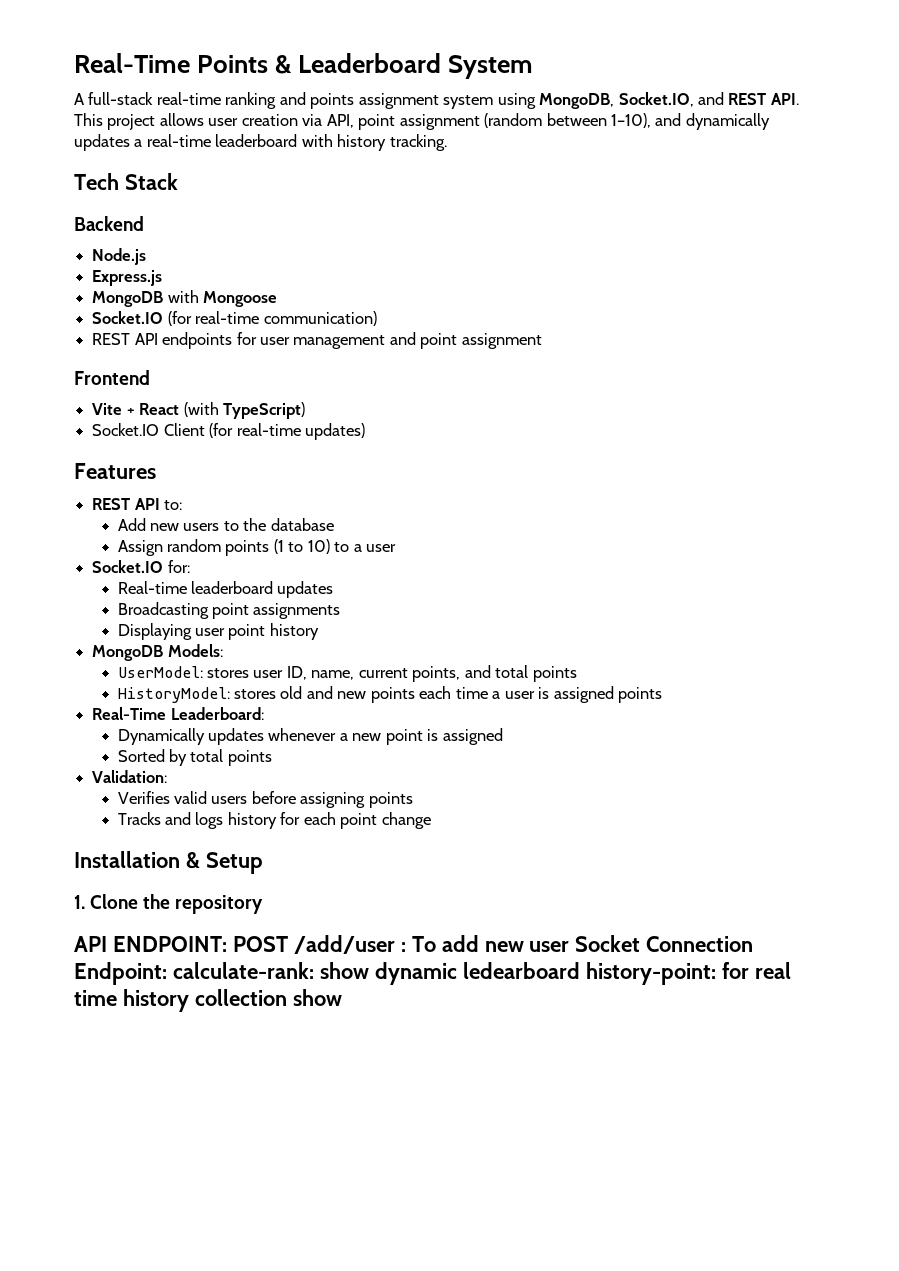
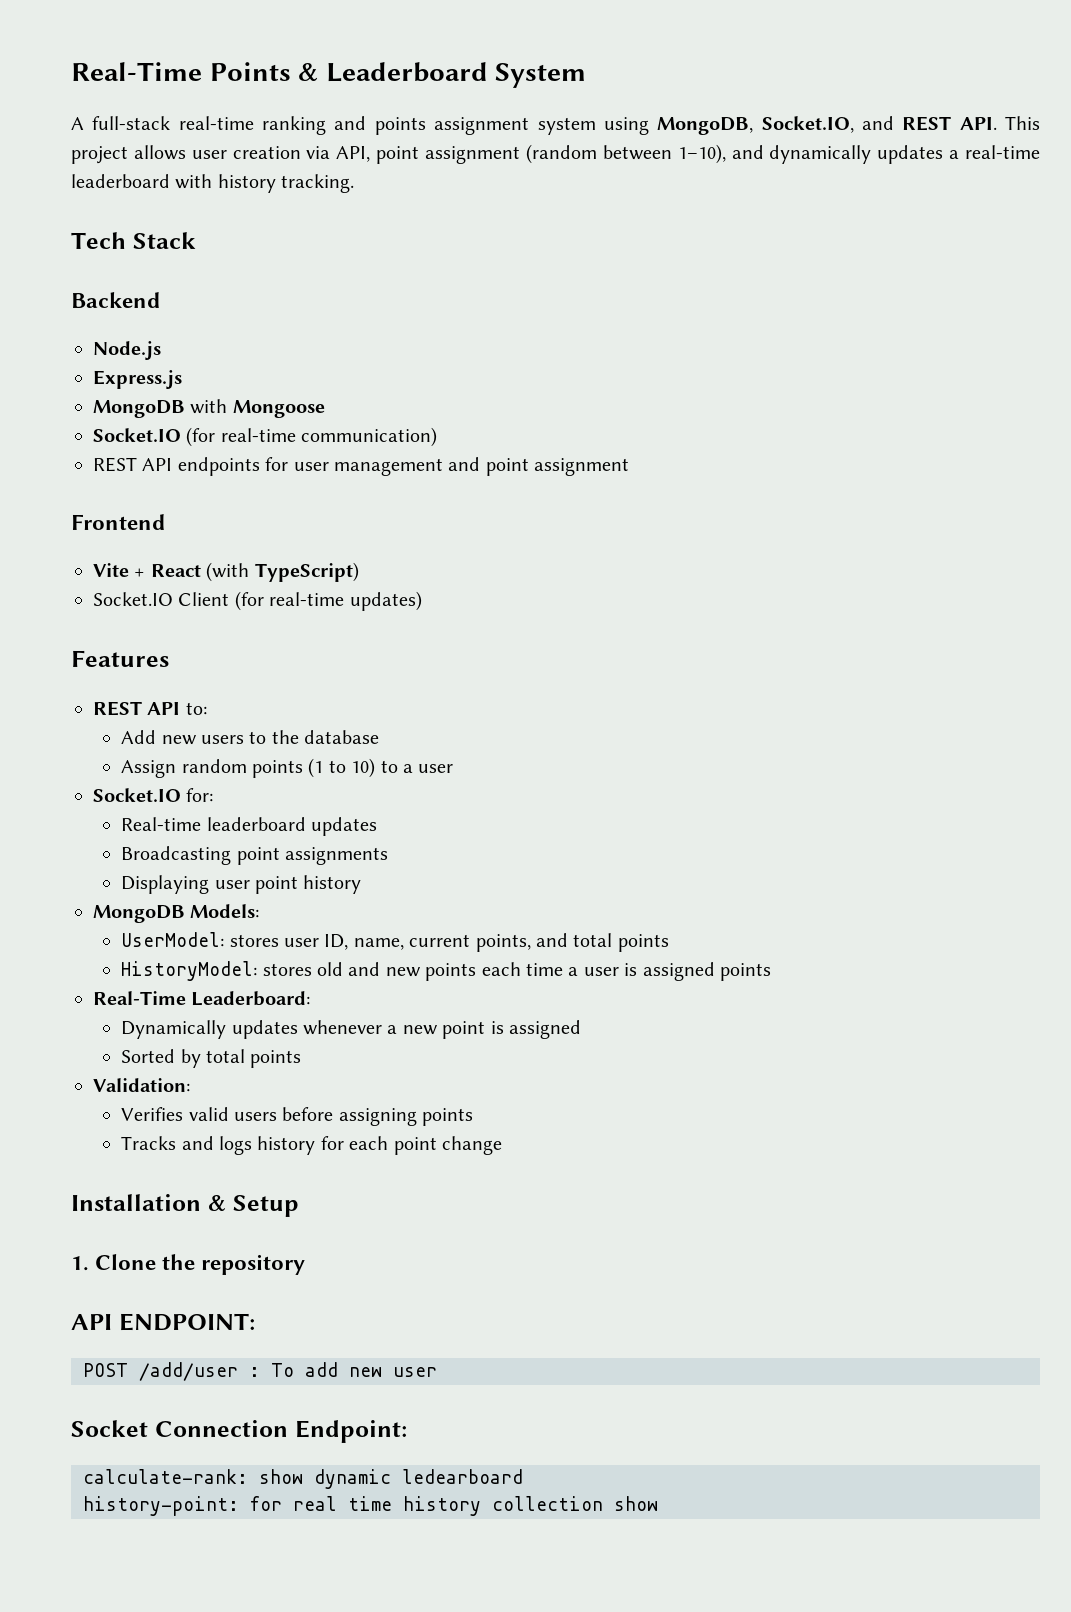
- API ENDPOINT: POST /add/user : To add new user Socket Connection Endpoint: calculate-rank: show dynamic ledearboard history-point: for real time history collection show
+ API ENDPOINT:
+ POST /add/user : To add new user
+ Socket Connection Endpoint:
+ calculate-rank: show dynamic ledearboard
+ history-point: for real time history collection show

